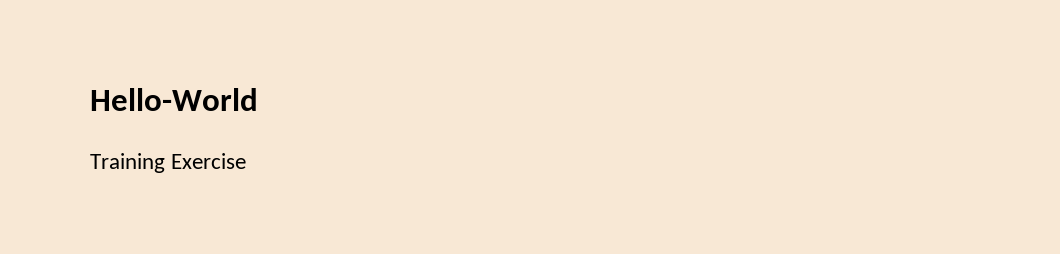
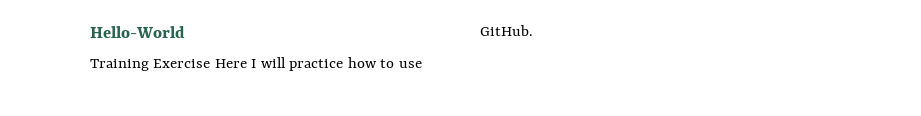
- Training Exercise
+ Training Exercise Here I will practice how to use GitHub.

